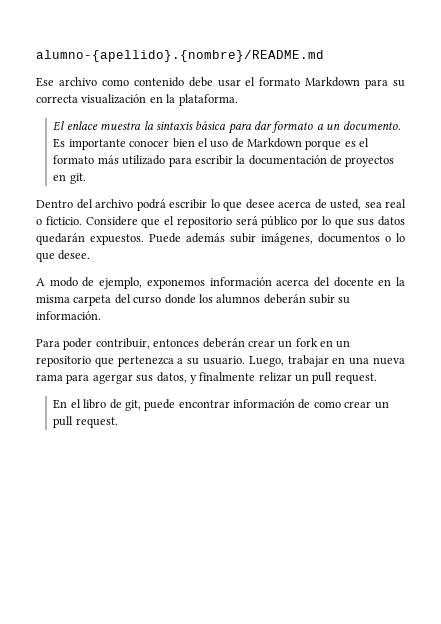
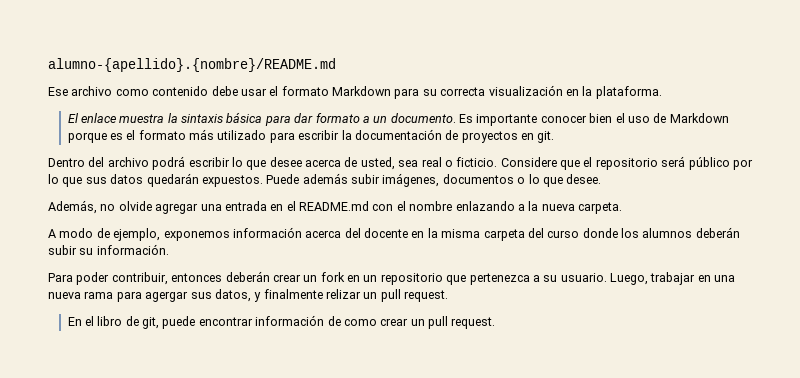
+ Además, no olvide agregar una entrada en el README.md con el nombre enlazando a la nueva carpeta.

